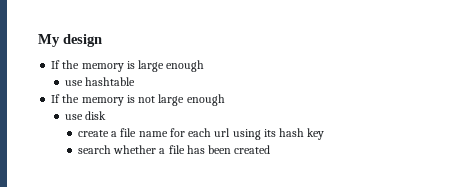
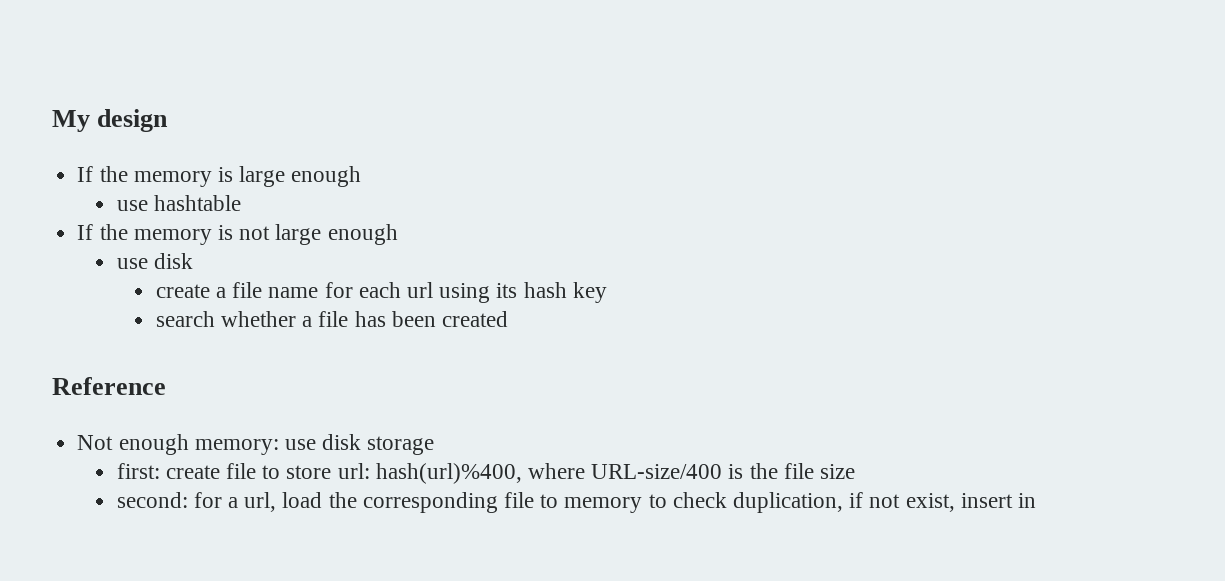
+ Reference
+ Not enough memory: use disk storage
+ first: create file to store url: hash(url)%400, where URL-size/400 is the file size
+ second: for a url, load the corresponding file to memory to check duplication, if not exist, insert in

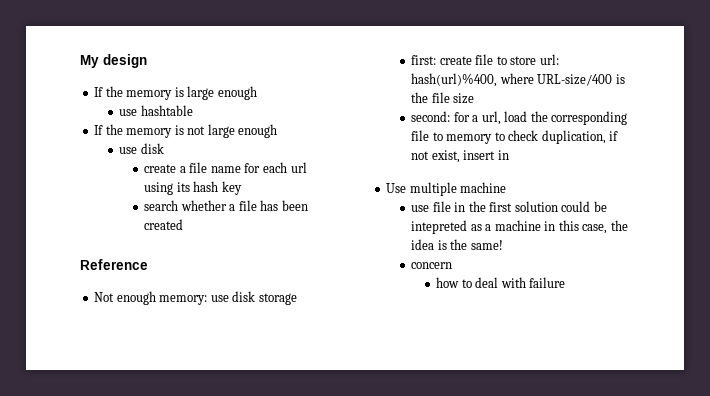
+ Use multiple machine
+ use file in the first solution could be intepreted as a machine in this case, the idea is the same!
+ concern
+ how to deal with failure

